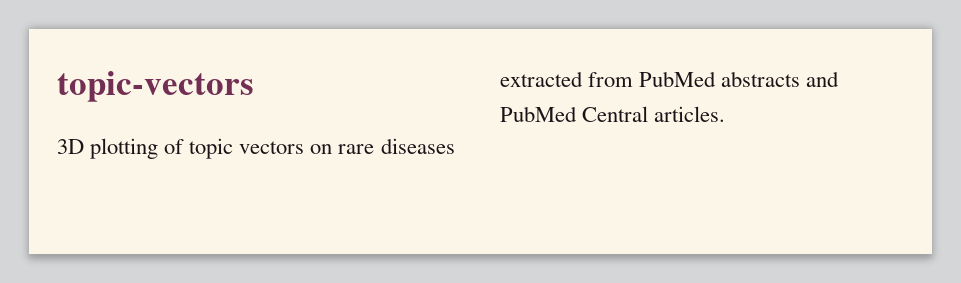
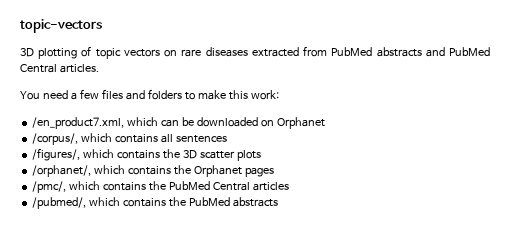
+ You need a few files and folders to make this work:
+ /en_product7.xml, which can be downloaded on Orphanet
+ /corpus/, which contains all sentences
+ /figures/, which contains the 3D scatter plots
+ /orphanet/, which contains the Orphanet pages
+ /pmc/, which contains the PubMed Central articles
+ /pubmed/, which contains the PubMed abstracts

